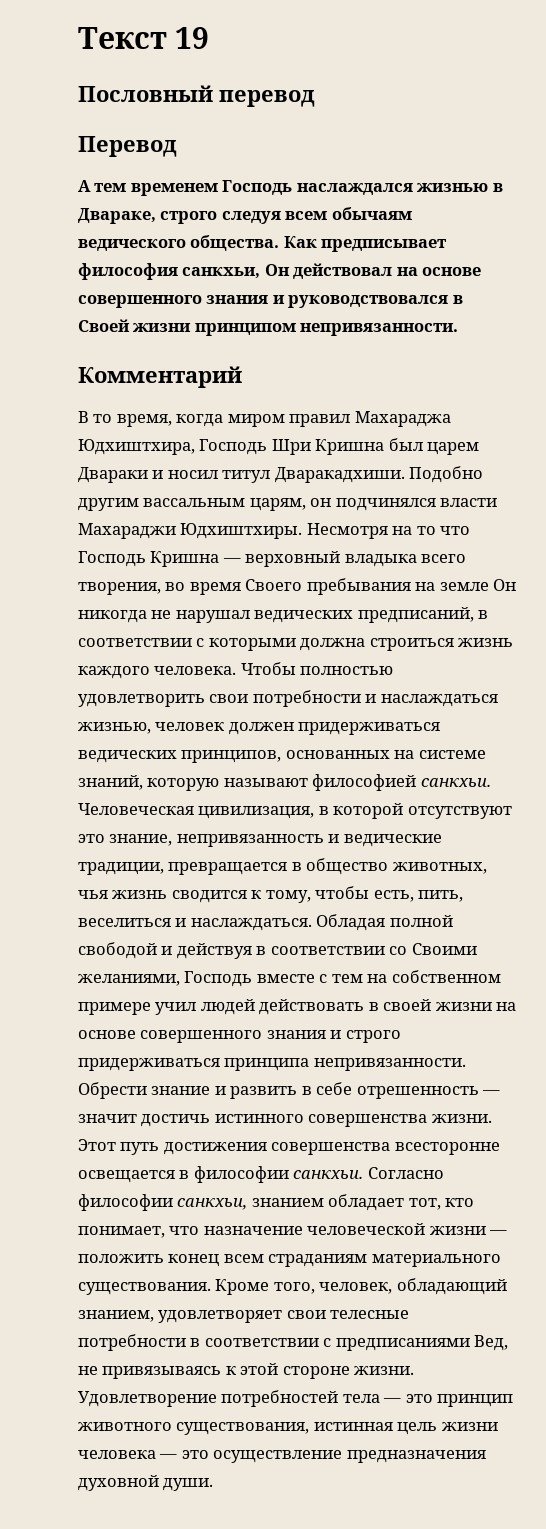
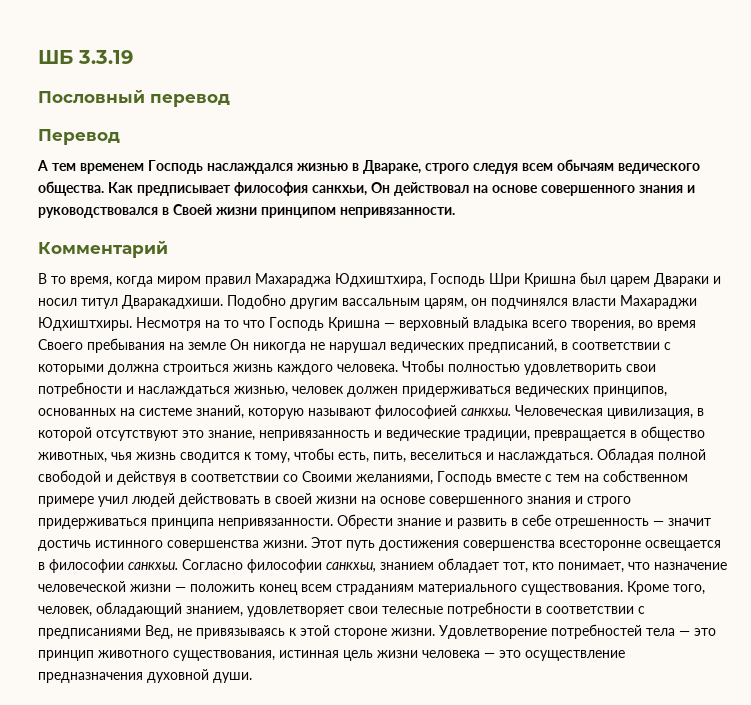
- Текст 19
+ ШБ 3.3.19

